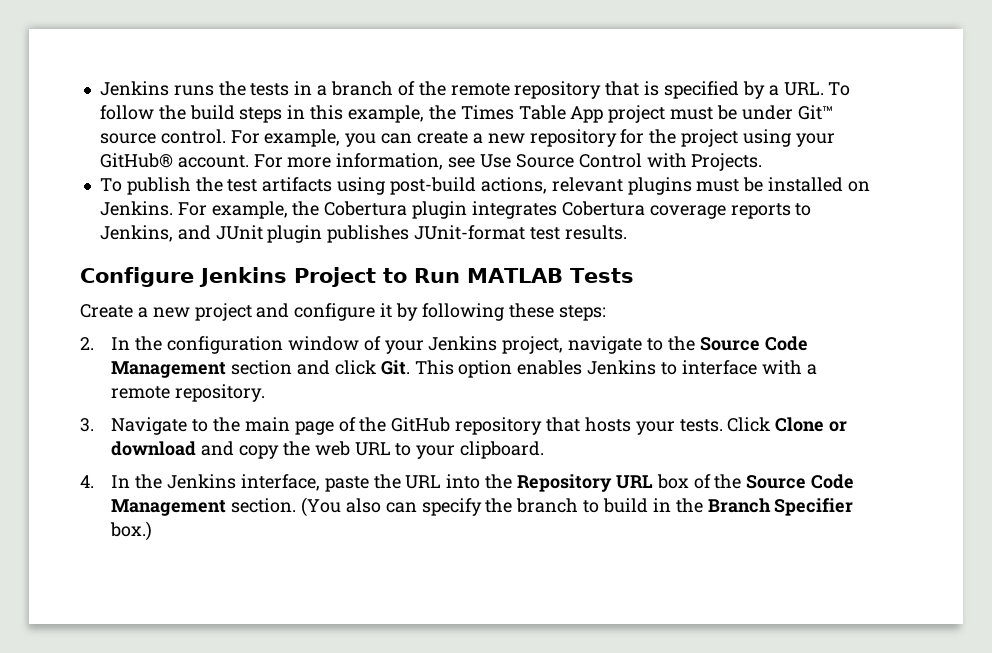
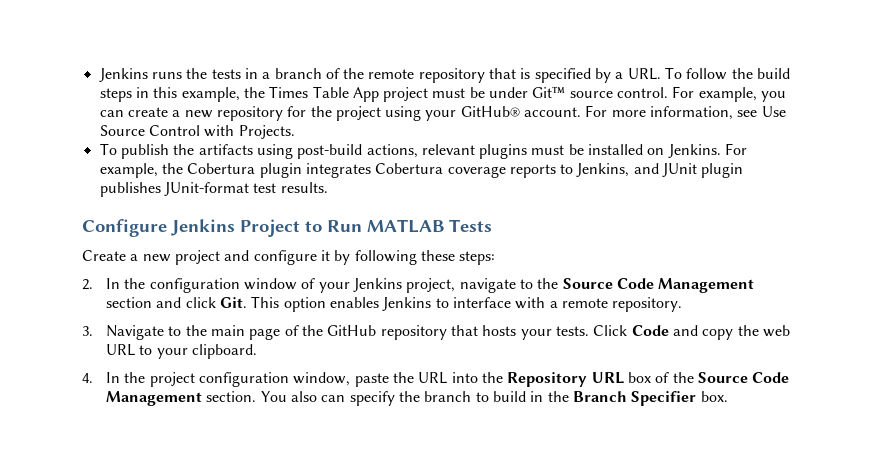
- To publish the test artifacts using post-build actions, relevant plugins must be installed on Jenkins.
+ To publish the artifacts using post-build actions, relevant plugins must be installed on Jenkins.
- Click Clone or download and copy the web URL to your clipboard.
+ Click Code and copy the web URL to your clipboard.
- 4. In the Jenkins interface, paste the URL into the Repository URL box of the Source Code Management section.
+ 4. In the project configuration window, paste the URL into the Repository URL box of the Source Code Management section.
- (You also can specify the branch to build in the Branch Specifier box.)
+ You also can specify the branch to build in the Branch Specifier box.

